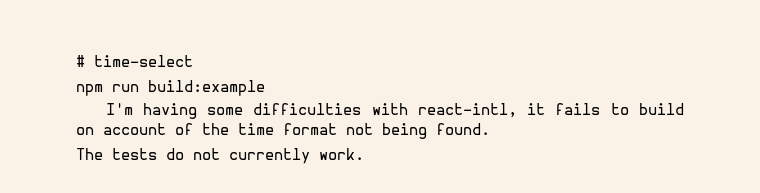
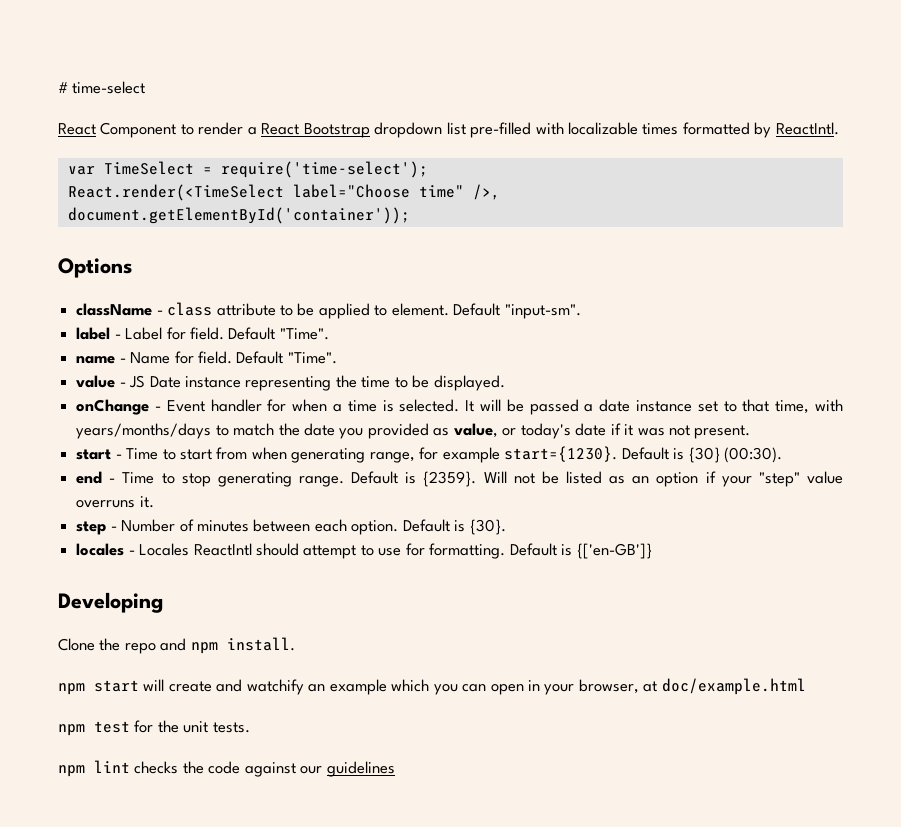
- npm run build:example
- I'm having some difficulties with react-intl, it fails to build on account of the time format not being found.
- The tests do not currently work.
+ React Component to render a React Bootstrap dropdown list pre-filled with localizable times formatted by ReactIntl.
+ var TimeSelect = require('time-select');
+ React.render(<TimeSelect label="Choose time" />, document.getElementById('container'));
+ Options
+ className - class attribute to be applied to element. Default "input-sm".
+ label - Label for field. Default "Time".
+ name - Name for field. Default "Time".
+ value - JS Date instance representing the time to be displayed.
+ onChange - Event handler for when a time is selected. It will be passed a date instance set to that time, with years/months/days to match the date you provided as value, or today's date if it was not present.
+ start - Time to start from when generating range, for example start={1230}. Default is {30} (00:30).
+ end - Time to stop generating range. Default is {2359}. Will not be listed as an option if your "step" value overruns it.
+ step - Number of minutes between each option. Default is {30}.
+ locales - Locales ReactIntl should attempt to use for formatting. Default is {['en-GB']}
+ Developing
+ Clone the repo and npm install.
+ npm start will create and watchify an example which you can open in your browser, at doc/example.html
+ npm test for the unit tests.
+ npm lint checks the code against our guidelines

